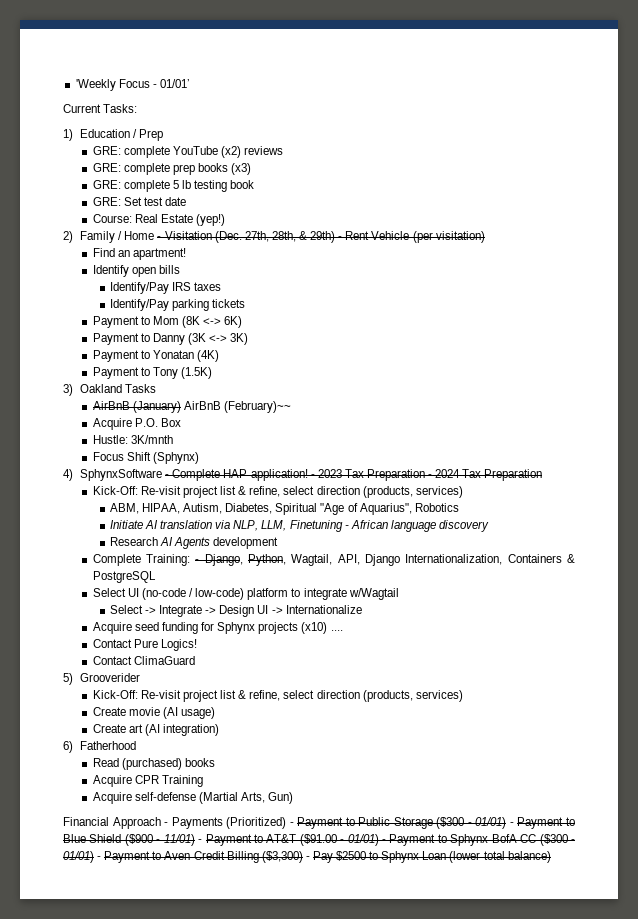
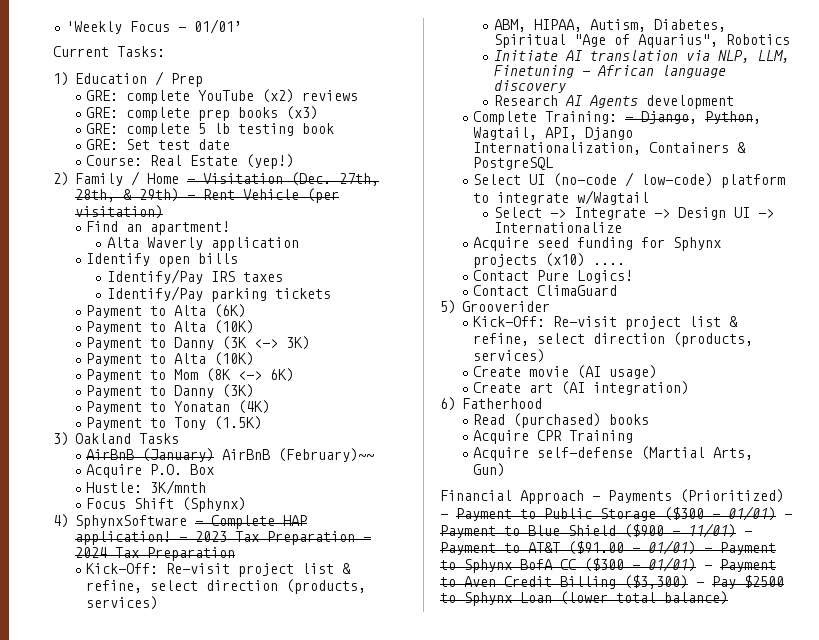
+ Alta Waverly application
+ Payment to Alta (6K)
+ Payment to Alta (10K)
+ Payment to Danny (3K <-> 3K)
+ Payment to Alta (10K)
- Payment to Danny (3K <-> 3K)
+ Payment to Danny (3K)

